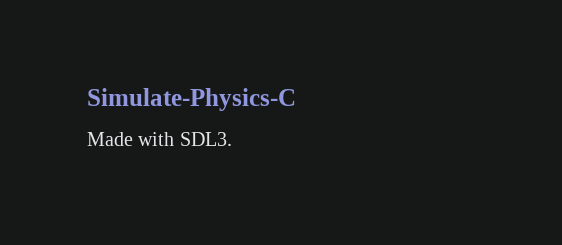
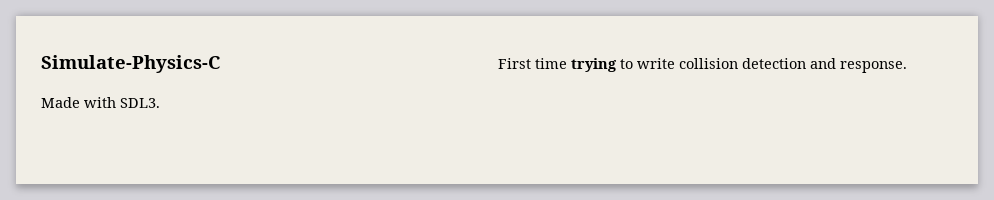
+ First time trying to write collision detection and response.

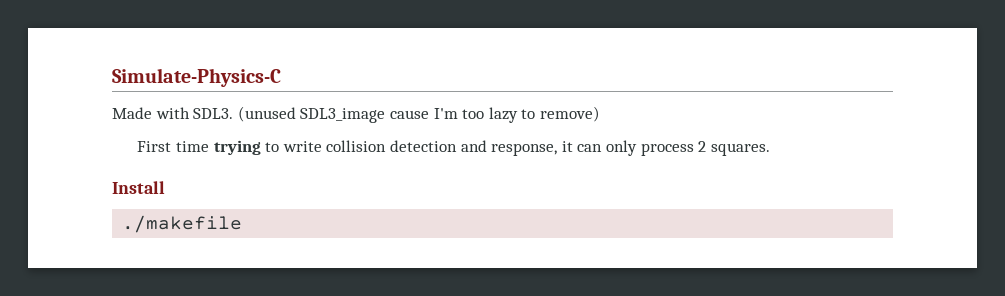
+ (unused SDL3_image cause I'm too lazy to remove)
- First time trying to write collision detection and response.
+ First time trying to write collision detection and response, it can only process 2 squares.
+ Install
+ ./makefile

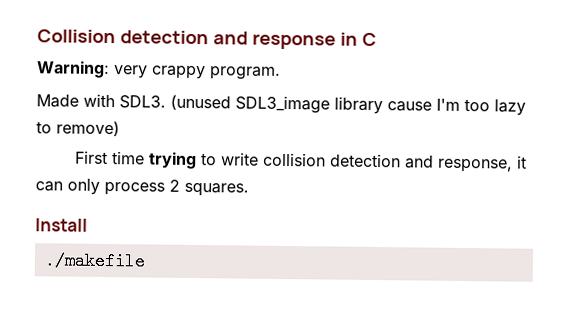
- Simulate-Physics-C
+ Collision detection and response in C
+ Warning: very crappy program.
- (unused SDL3_image cause I'm too lazy to remove)
+ (unused SDL3_image library cause I'm too lazy to remove)

